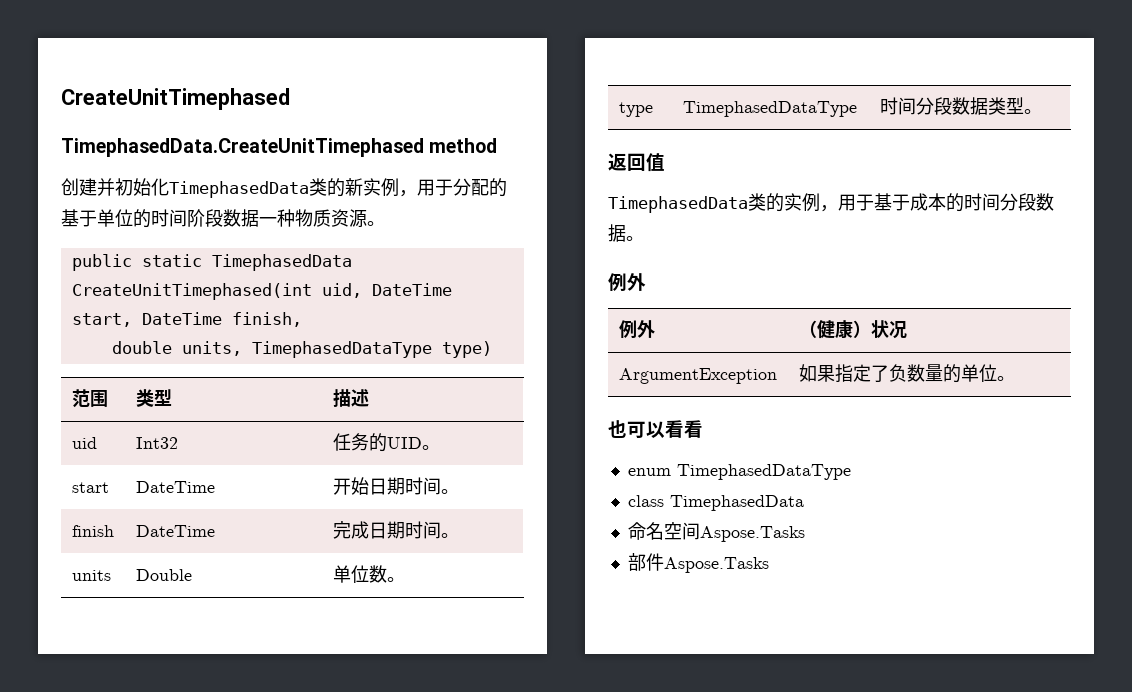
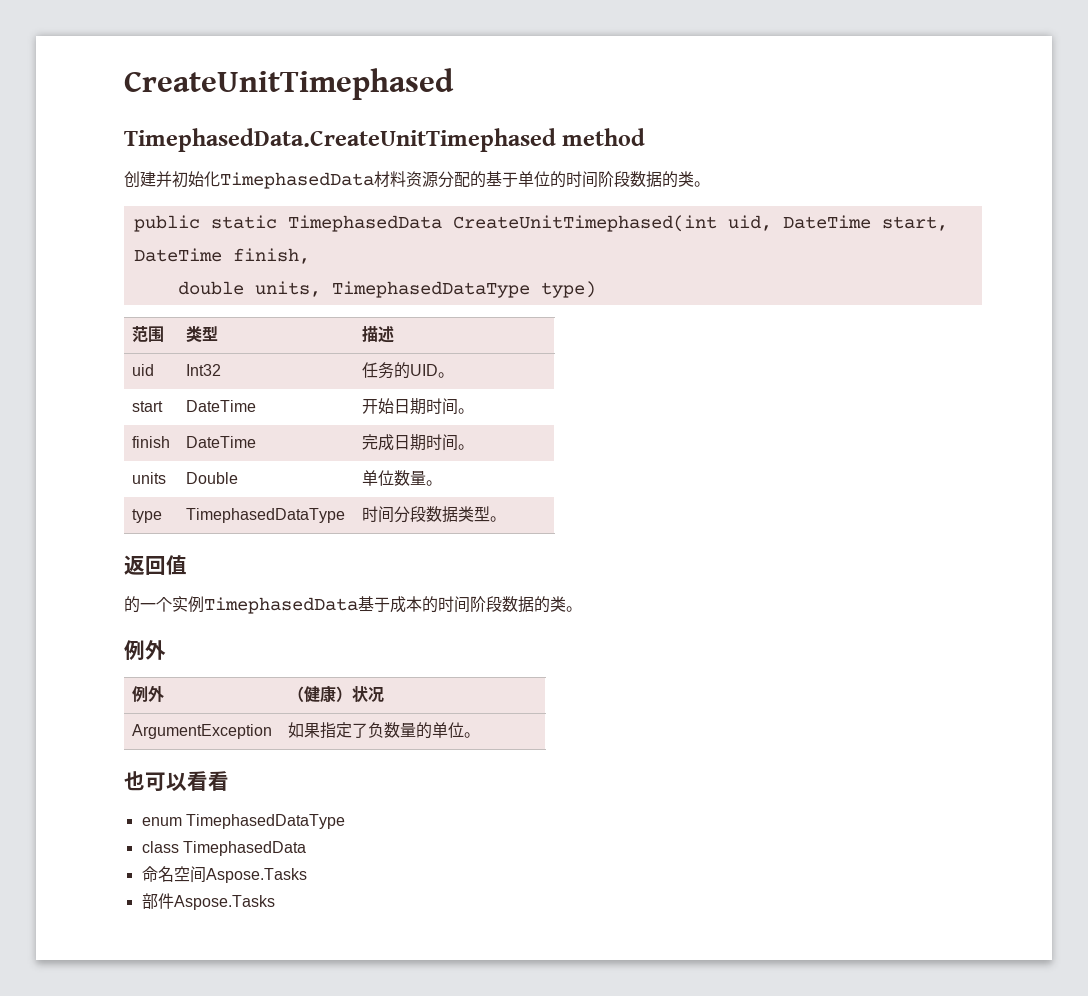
- 创建并初始化TimephasedData类的新实例，用于分配的基于单位的时间阶段数据一种物质资源。
+ 创建并初始化TimephasedData材料资源分配的基于单位的时间阶段数据的类。
- units | Double | 单位数。
+ units | Double | 单位数量。
- TimephasedData类的实例，用于基于成本的时间分段数据。
+ 的一个实例TimephasedData基于成本的时间阶段数据的类。

